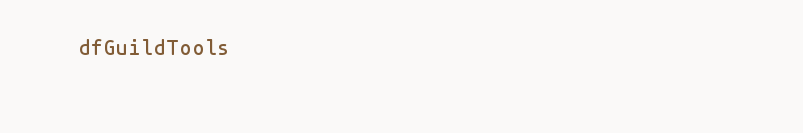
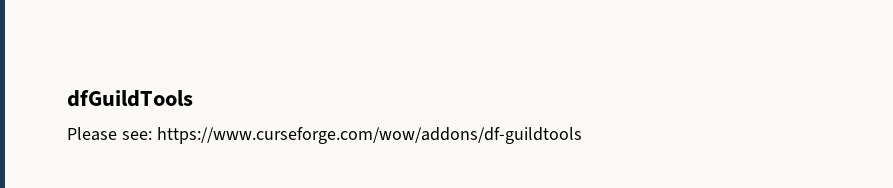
+ Please see: https://www.curseforge.com/wow/addons/df-guildtools

